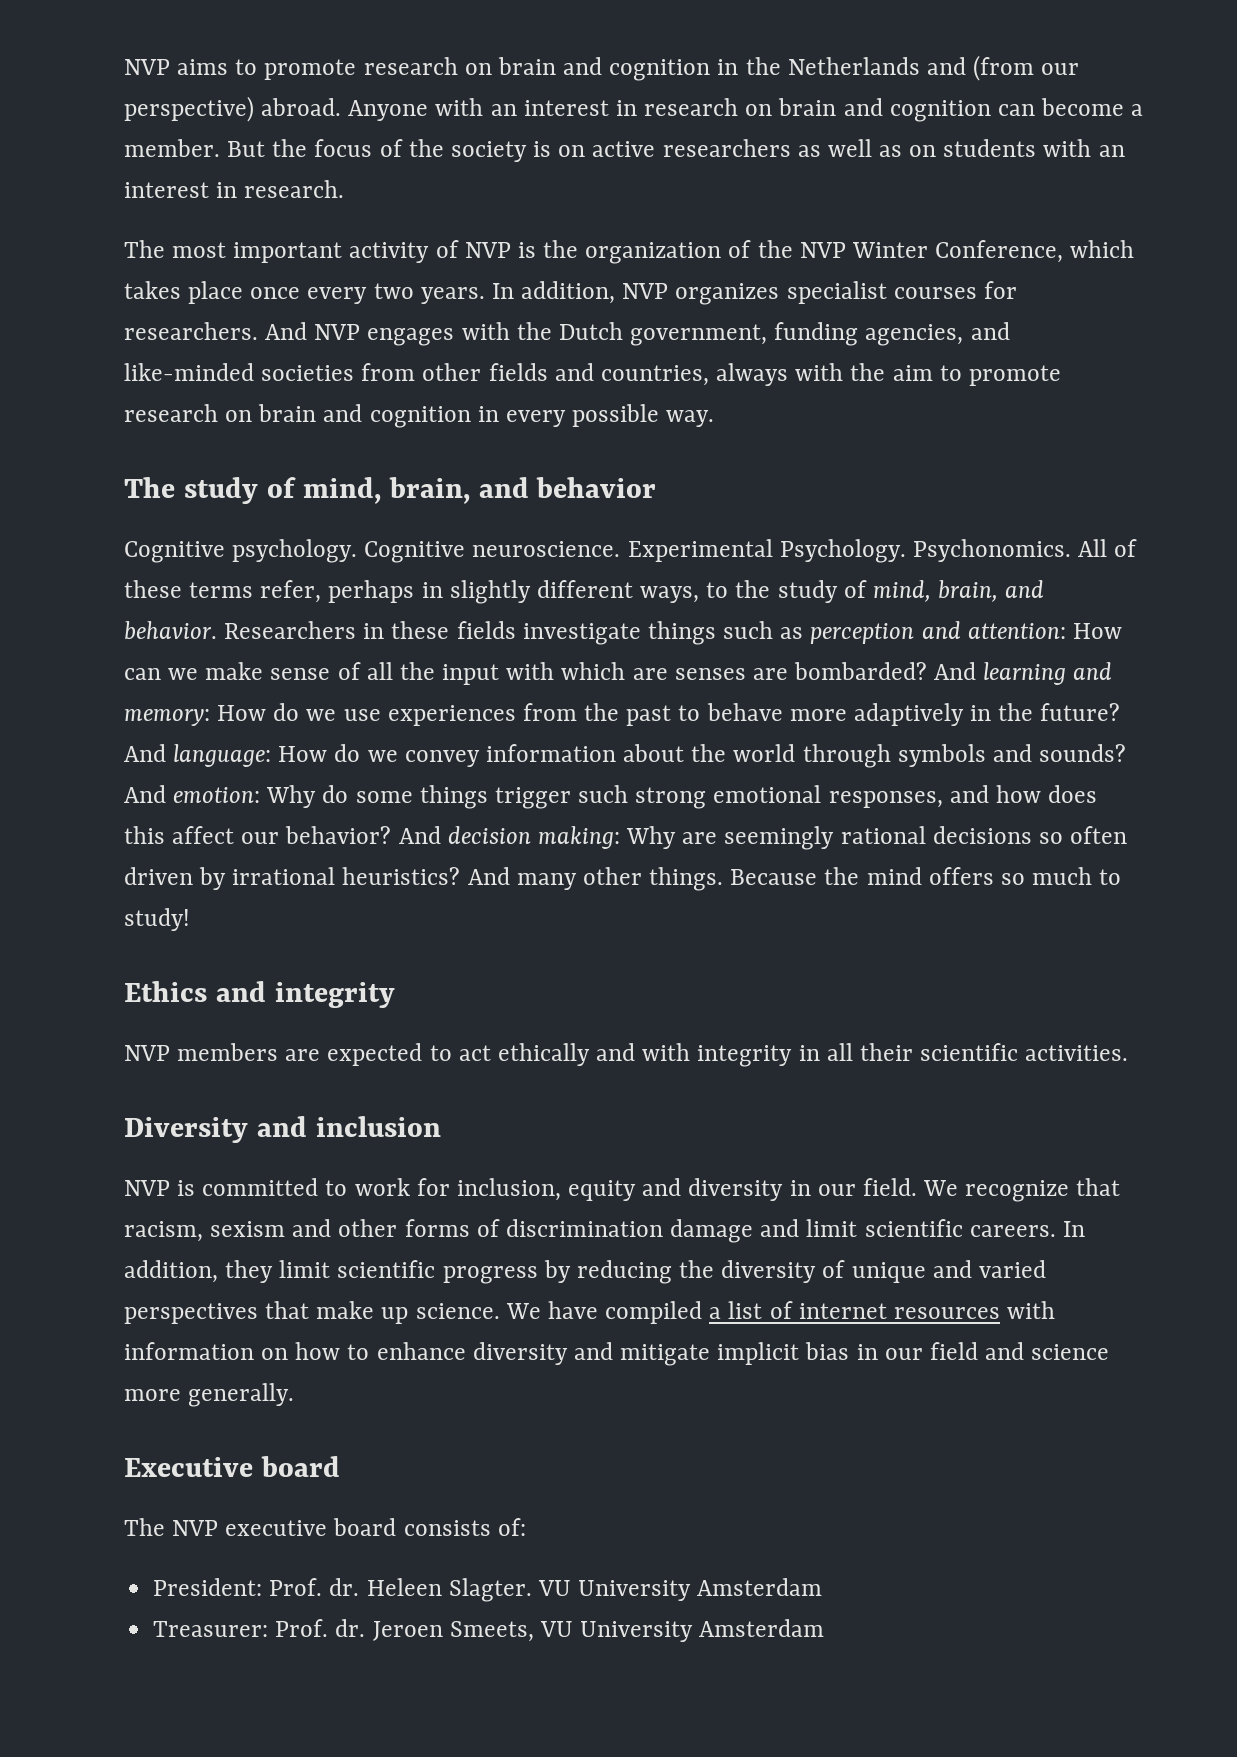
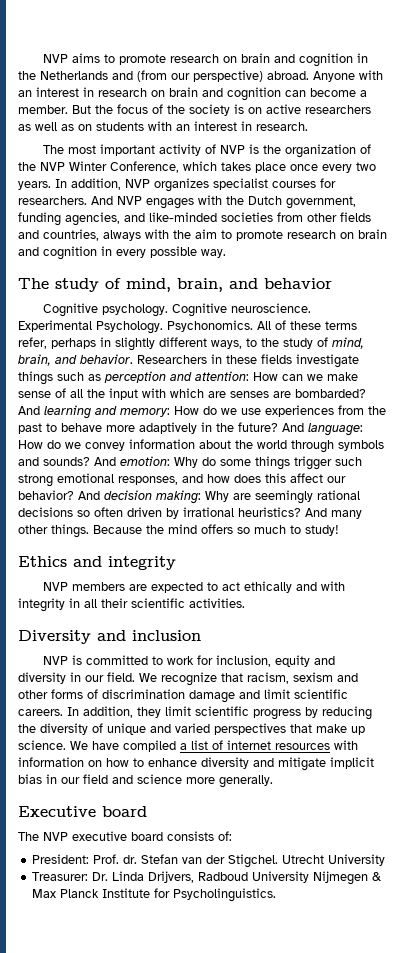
- Heleen Slagter. VU University Amsterdam
+ Stefan van der Stigchel. Utrecht University
- Treasurer: Prof. dr. Jeroen Smeets, VU University Amsterdam
+ Treasurer: Dr. Linda Drijvers, Radboud University Nijmegen & Max Planck Institute for Psycholinguistics.

